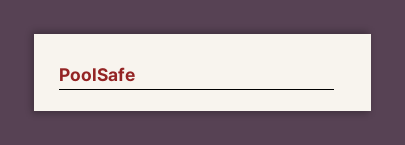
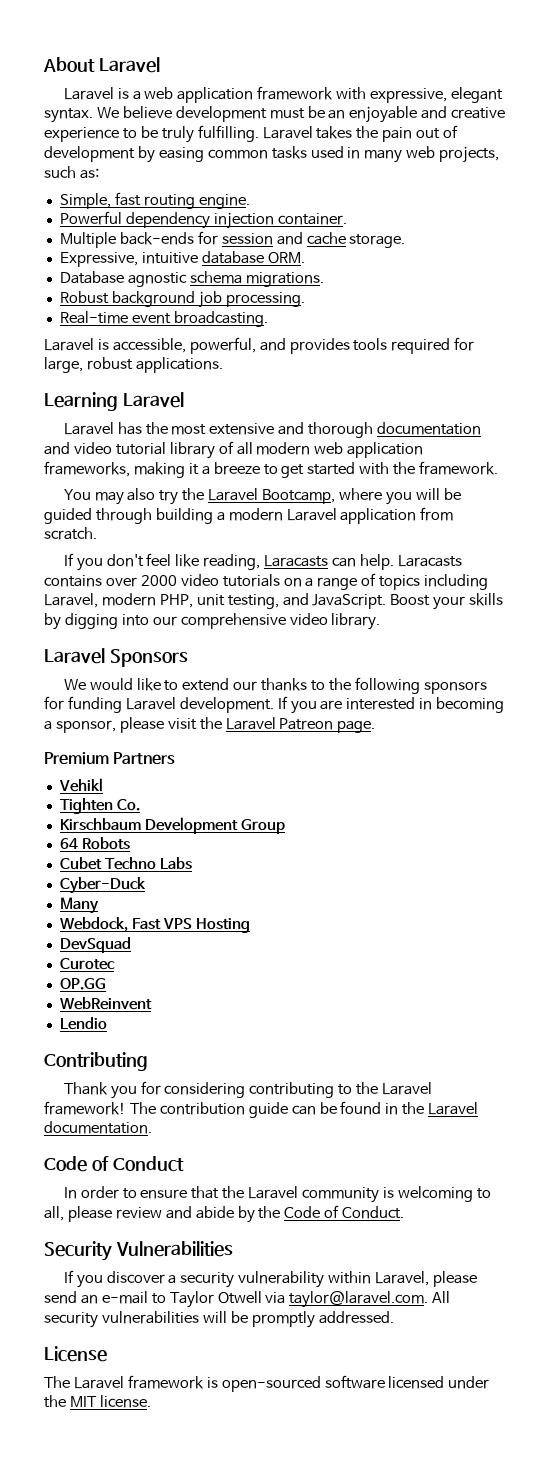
- PoolSafe
+ About Laravel
+ Laravel is a web application framework with expressive, elegant syntax. We believe development must be an enjoyable and creative experience to be truly fulfilling. Laravel takes the pain out of development by easing common tasks used in many web projects, such as:
+ Simple, fast routing engine.
+ Powerful dependency injection container.
+ Multiple back-ends for session and cache storage.
+ Expressive, intuitive database ORM.
+ Database agnostic schema migrations.
+ Robust background job processing.
+ Real-time event broadcasting.
+ Laravel is accessible, powerful, and provides tools required for large, robust applications.
+ Learning Laravel
+ Laravel has the most extensive and thorough documentation and video tutorial library of all modern web application frameworks, making it a breeze to get started with the framework.
+ You may also try the Laravel Bootcamp, where you will be guided through building a modern Laravel application from scratch.
+ If you don't feel like reading, Laracasts can help. Laracasts contains over 2000 video tutorials on a range of topics including Laravel, modern PHP, unit testing, and JavaScript. Boost your skills by digging into our comprehensive video library.
+ Laravel Sponsors
+ We would like to extend our thanks to the following sponsors for funding Laravel development. If you are interested in becoming a sponsor, please visit the Laravel Patreon page.
+ Premium Partners
+ Vehikl
+ Tighten Co.
+ Kirschbaum Development Group
+ 64 Robots
+ Cubet Techno Labs
+ Cyber-Duck
+ Many
+ Webdock, Fast VPS Hosting
+ DevSquad
+ Curotec
+ OP.GG
+ WebReinvent
+ Lendio
+ Contributing
+ Thank you for considering contributing to the Laravel framework! The contribution guide can be found in the Laravel documentation.
+ Code of Conduct
+ In order to ensure that the Laravel community is welcoming to all, please review and abide by the Code of Conduct.
+ Security Vulnerabilities
+ If you discover a security vulnerability within Laravel, please send an e-mail to Taylor Otwell via taylor@laravel.com. All security vulnerabilities will be promptly addressed.
+ License
+ The Laravel framework is open-sourced software licensed under the MIT license.

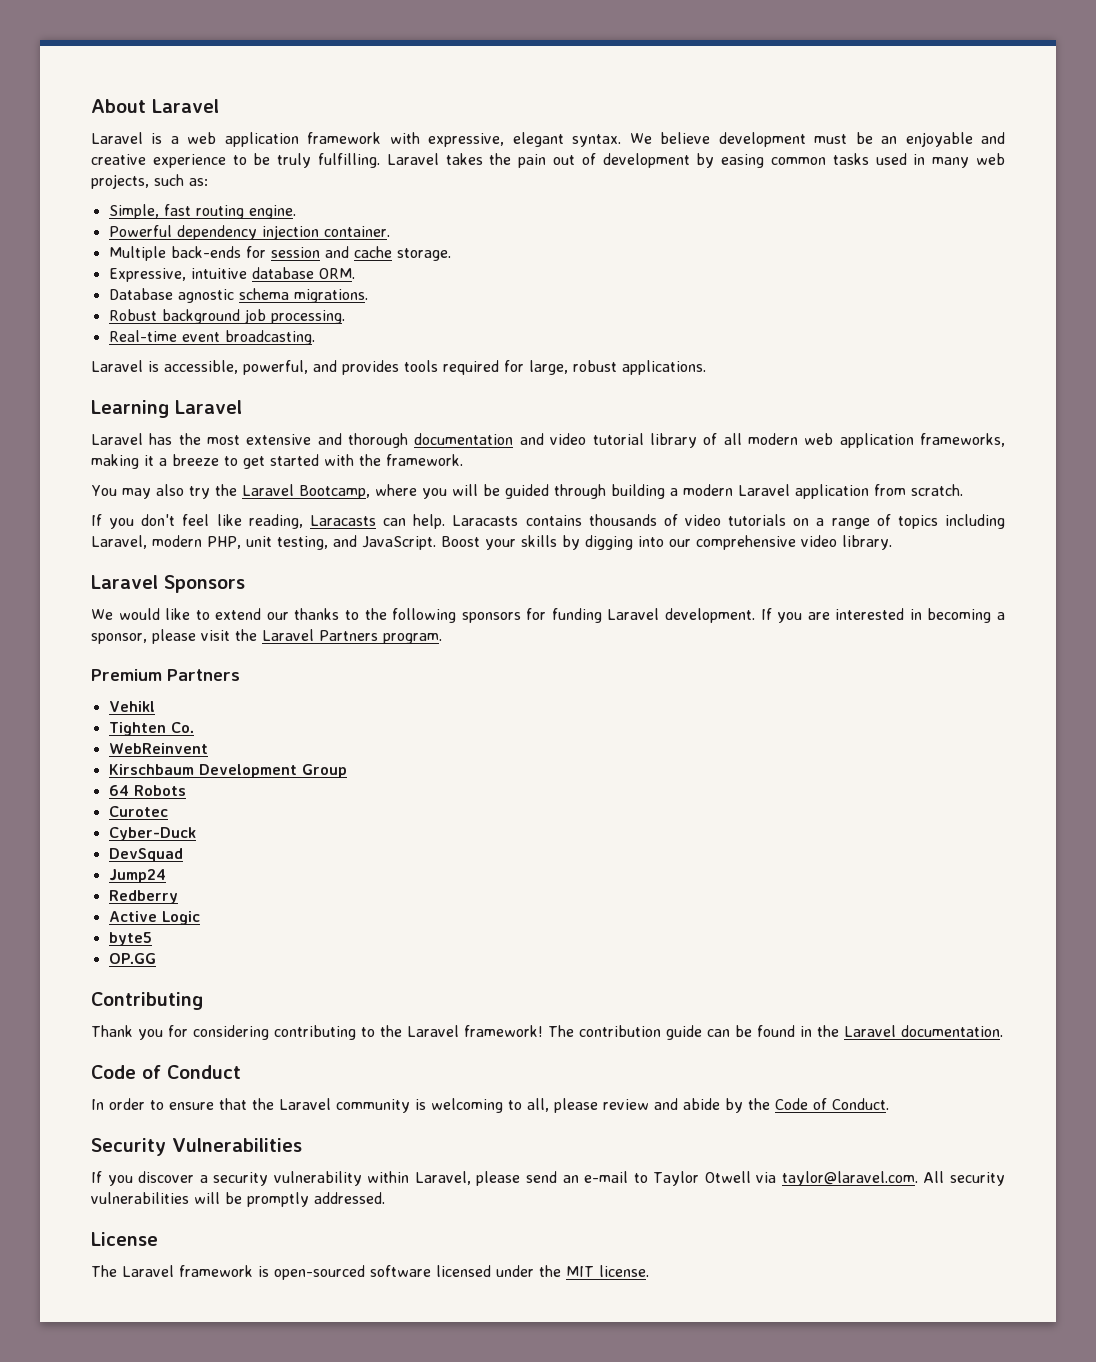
- Laracasts contains over 2000 video tutorials on a range of topics including Laravel, modern PHP, unit testing, and JavaScript.
+ Laracasts contains thousands of video tutorials on a range of topics including Laravel, modern PHP, unit testing, and JavaScript.
- If you are interested in becoming a sponsor, please visit the Laravel Patreon page.
+ If you are interested in becoming a sponsor, please visit the Laravel Partners program.
+ WebReinvent
- Cubet Techno Labs
+ Curotec
  Cyber-Duck
- Many
- Webdock, Fast VPS Hosting
  DevSquad
- Curotec
+ Jump24
+ Redberry
+ Active Logic
+ byte5
- WebReinvent
- Lendio

